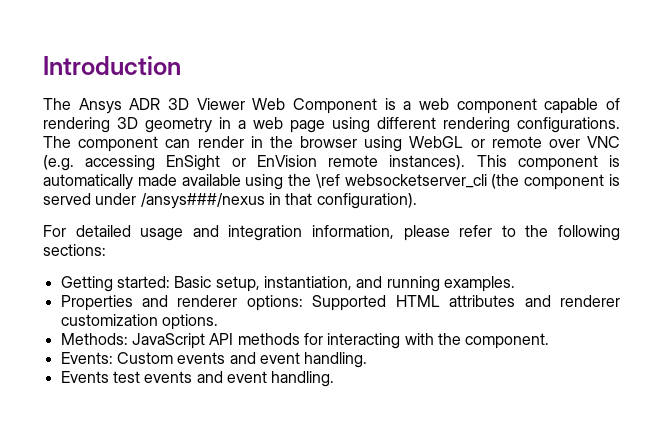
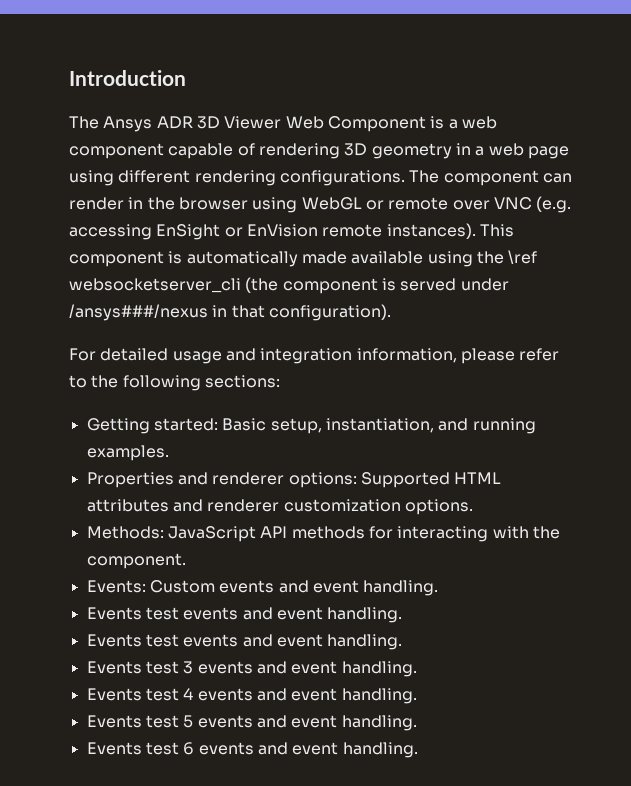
  Events: Custom events and event handling.
  Events test events and event handling.
+ Events test events and event handling.
+ Events test 3 events and event handling.
+ Events test 4 events and event handling.
+ Events test 5 events and event handling.
+ Events test 6 events and event handling.

